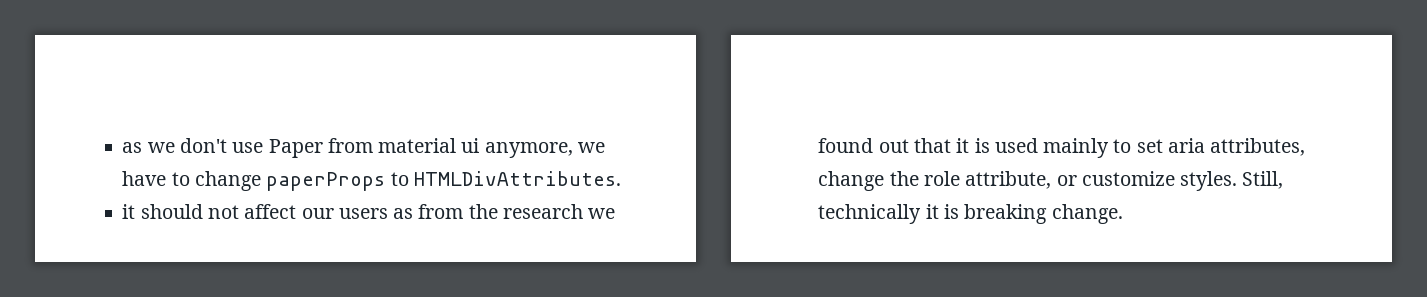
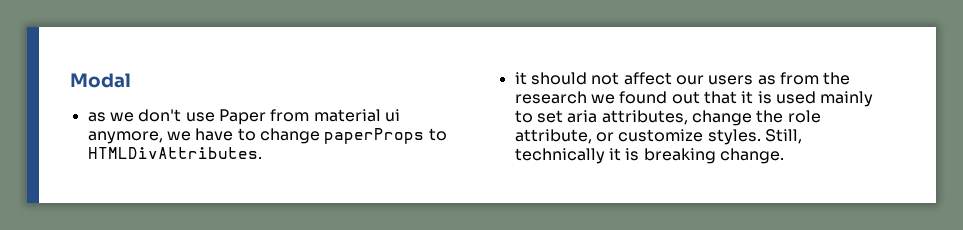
+ Modal

